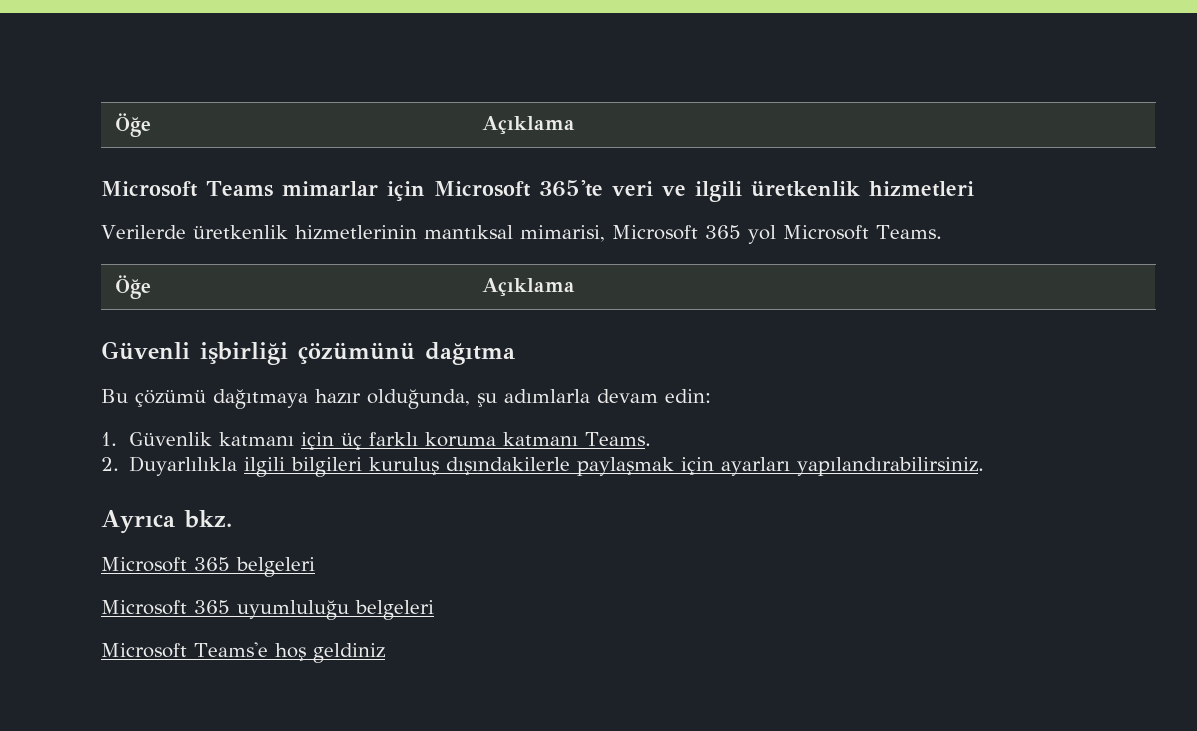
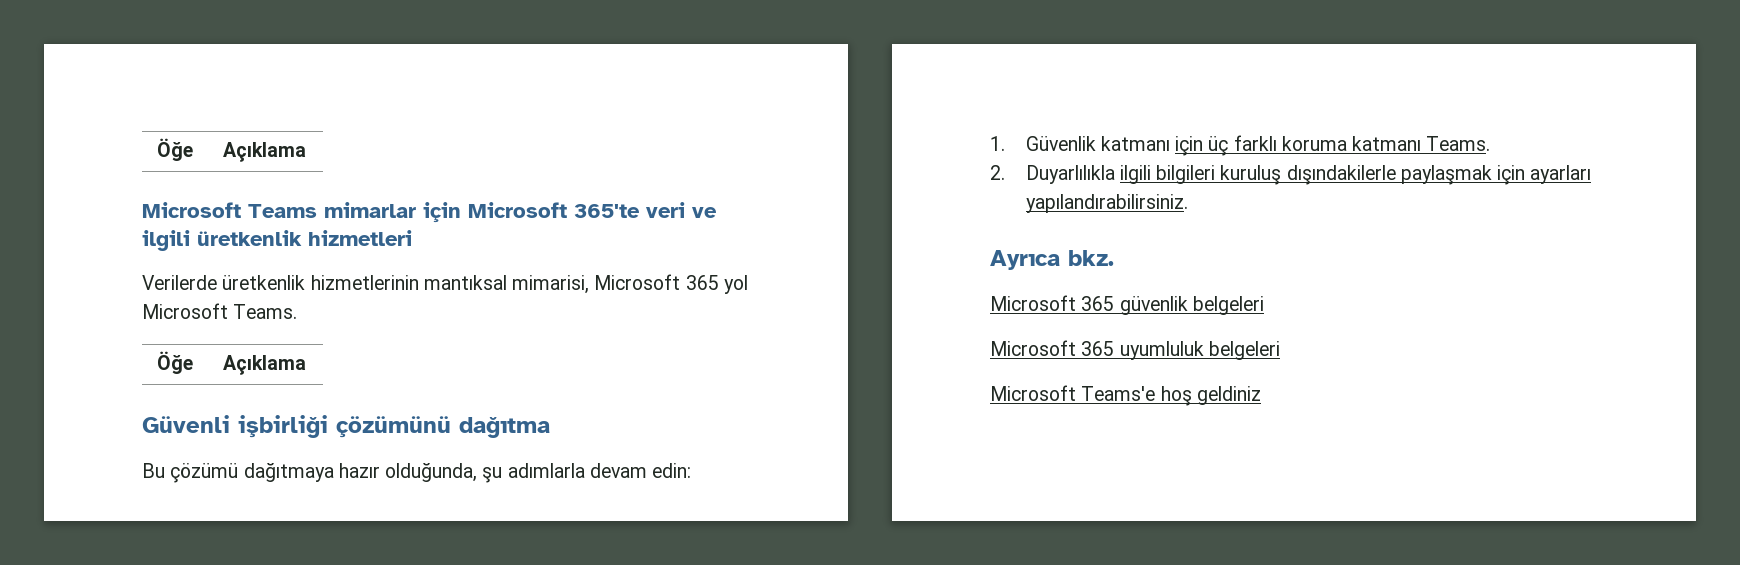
- Microsoft 365 belgeleri
+ Microsoft 365 güvenlik belgeleri
- Microsoft 365 uyumluluğu belgeleri
+ Microsoft 365 uyumluluk belgeleri

